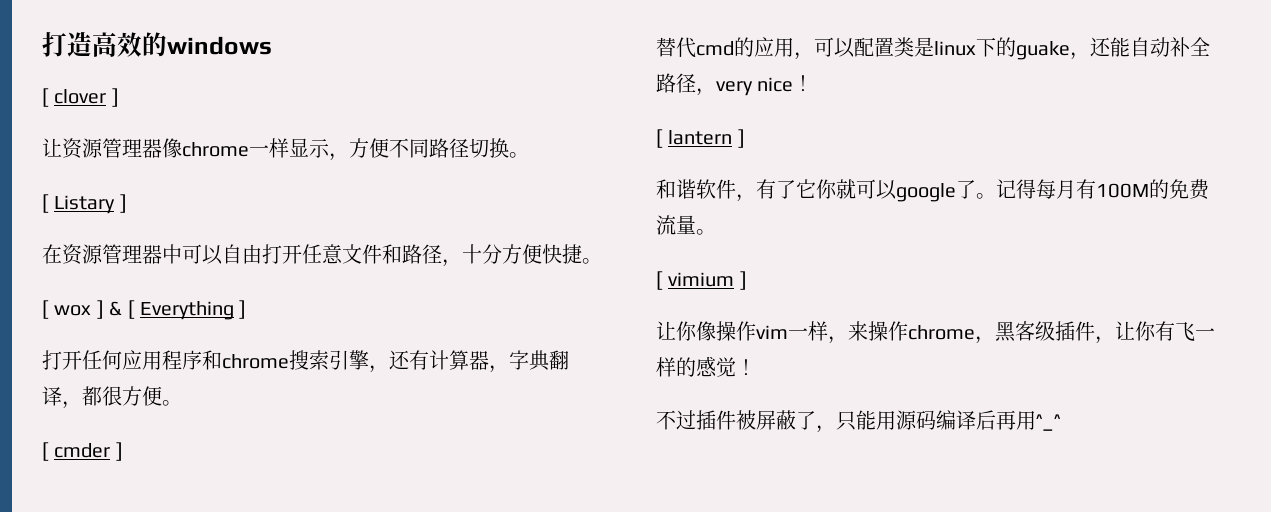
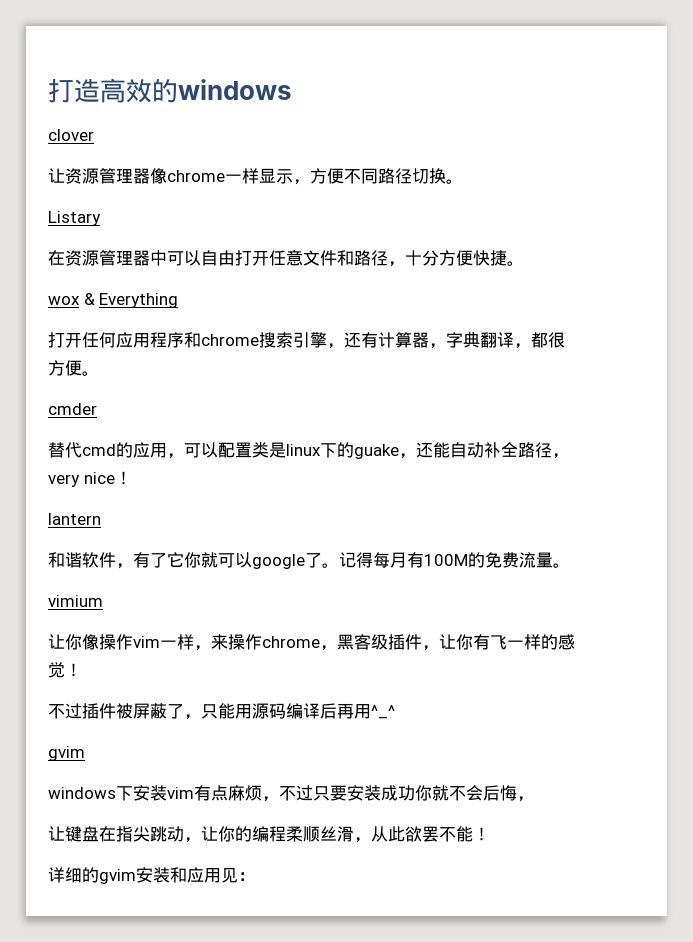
- [ clover ]
+ clover
- [ Listary ]
+ Listary
- [ wox ] & [ Everything ]
+ wox & Everything
- [ cmder ]
+ cmder
- [ lantern ]
+ lantern
- [ vimium ]
+ vimium
  不过插件被屏蔽了，只能用源码编译后再用^_^
+ gvim
+ windows下安装vim有点麻烦，不过只要安装成功你就不会后悔，
+ 让键盘在指尖跳动，让你的编程柔顺丝滑，从此欲罢不能！
+ 详细的gvim安装和应用见：

